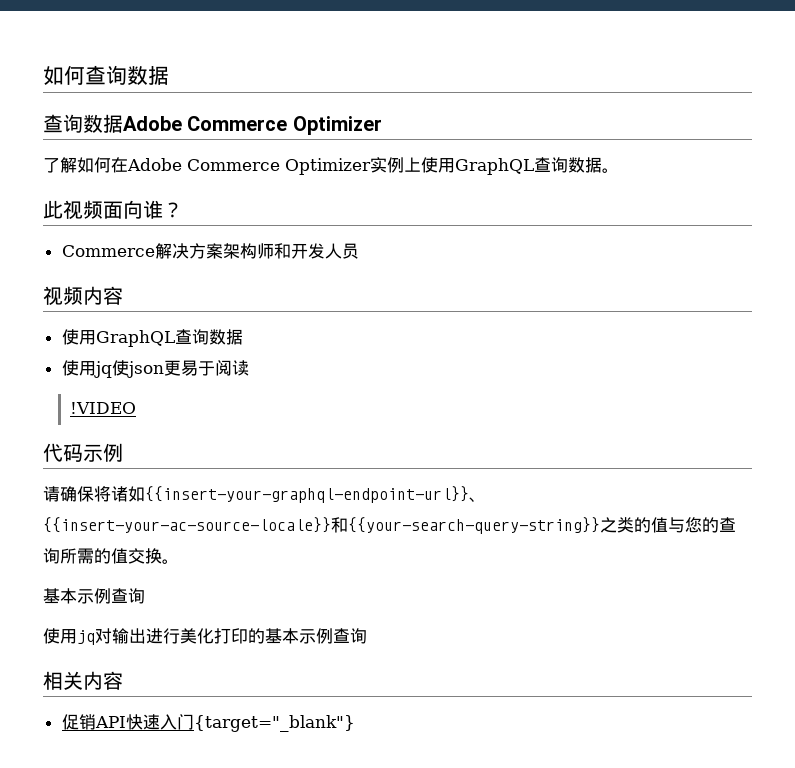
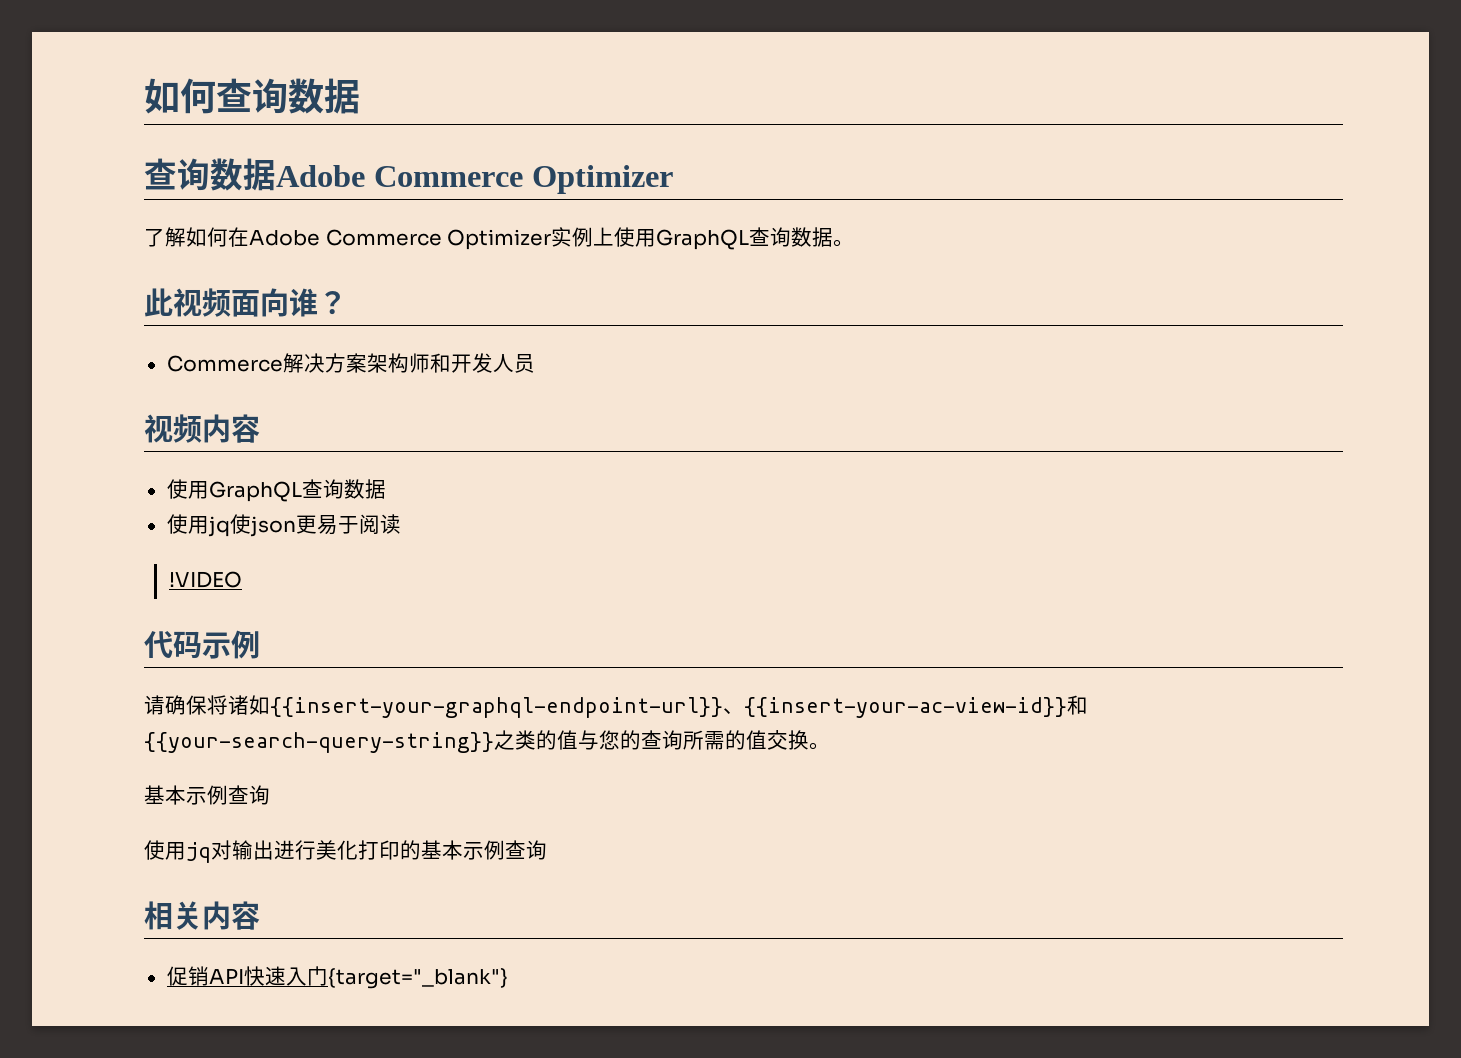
- 请确保将诸如{{insert-your-graphql-endpoint-url}}、{{insert-your-ac-source-locale}}和{{your-search-query-string}}之类的值与您的查询所需的值交换。
+ 请确保将诸如{{insert-your-graphql-endpoint-url}}、{{insert-your-ac-view-id}}和{{your-search-query-string}}之类的值与您的查询所需的值交换。

